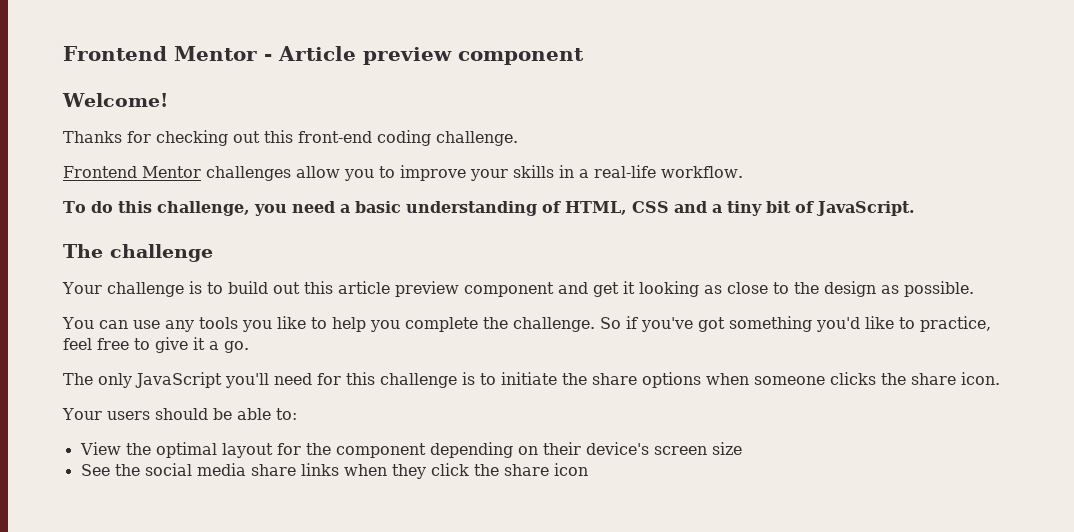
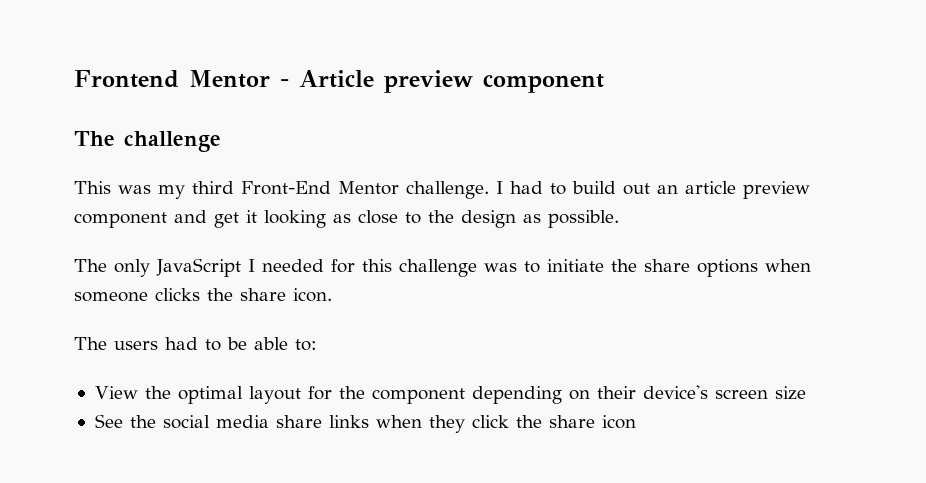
- Welcome!
- Thanks for checking out this front-end coding challenge.
- Frontend Mentor challenges allow you to improve your skills in a real-life workflow.
- To do this challenge, you need a basic understanding of HTML, CSS and a tiny bit of JavaScript.
  The challenge
- Your challenge is to build out this article preview component and get it looking as close to the design as possible.
+ This was my third Front-End Mentor challenge. I had to build out an article preview component and get it looking as close to the design as possible.
- You can use any tools you like to help you complete the challenge. So if you've got something you'd like to practice, feel free to give it a go.
- The only JavaScript you'll need for this challenge is to initiate the share options when someone clicks the share icon.
+ The only JavaScript I needed for this challenge was to initiate the share options when someone clicks the share icon.
- Your users should be able to:
+ The users had to be able to:

